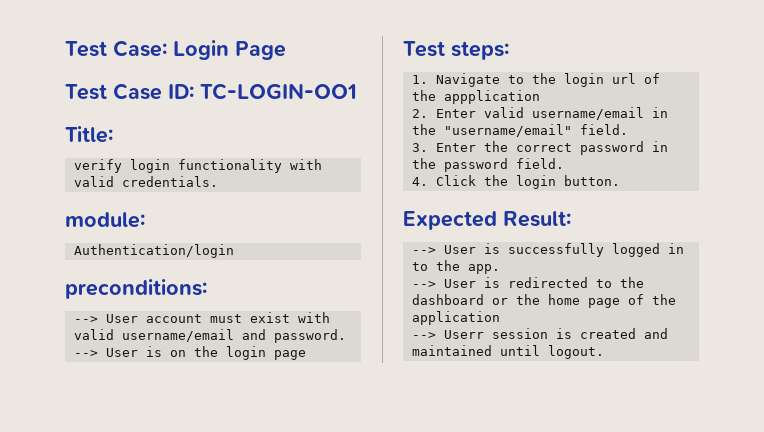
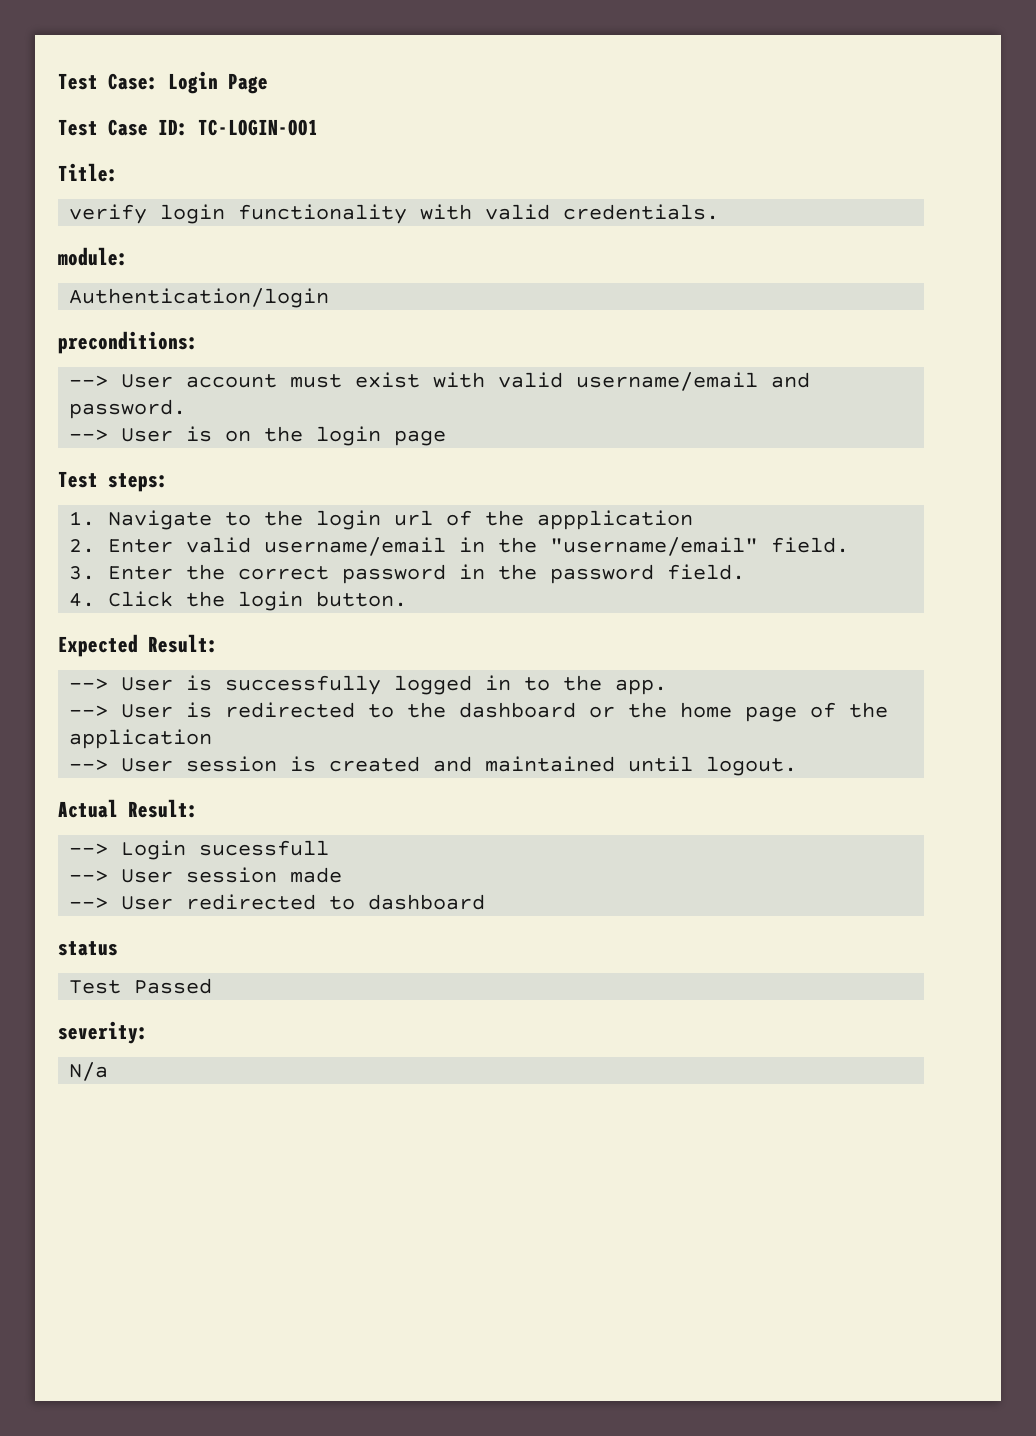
- --> Userr session is created and maintained until logout.
+ --> User session is created and maintained until logout.
+ Actual Result:
+ --> Login sucessfull
+ --> User session made
+ --> User redirected to dashboard
+ status
+ Test Passed
+ severity:
+ N/a

